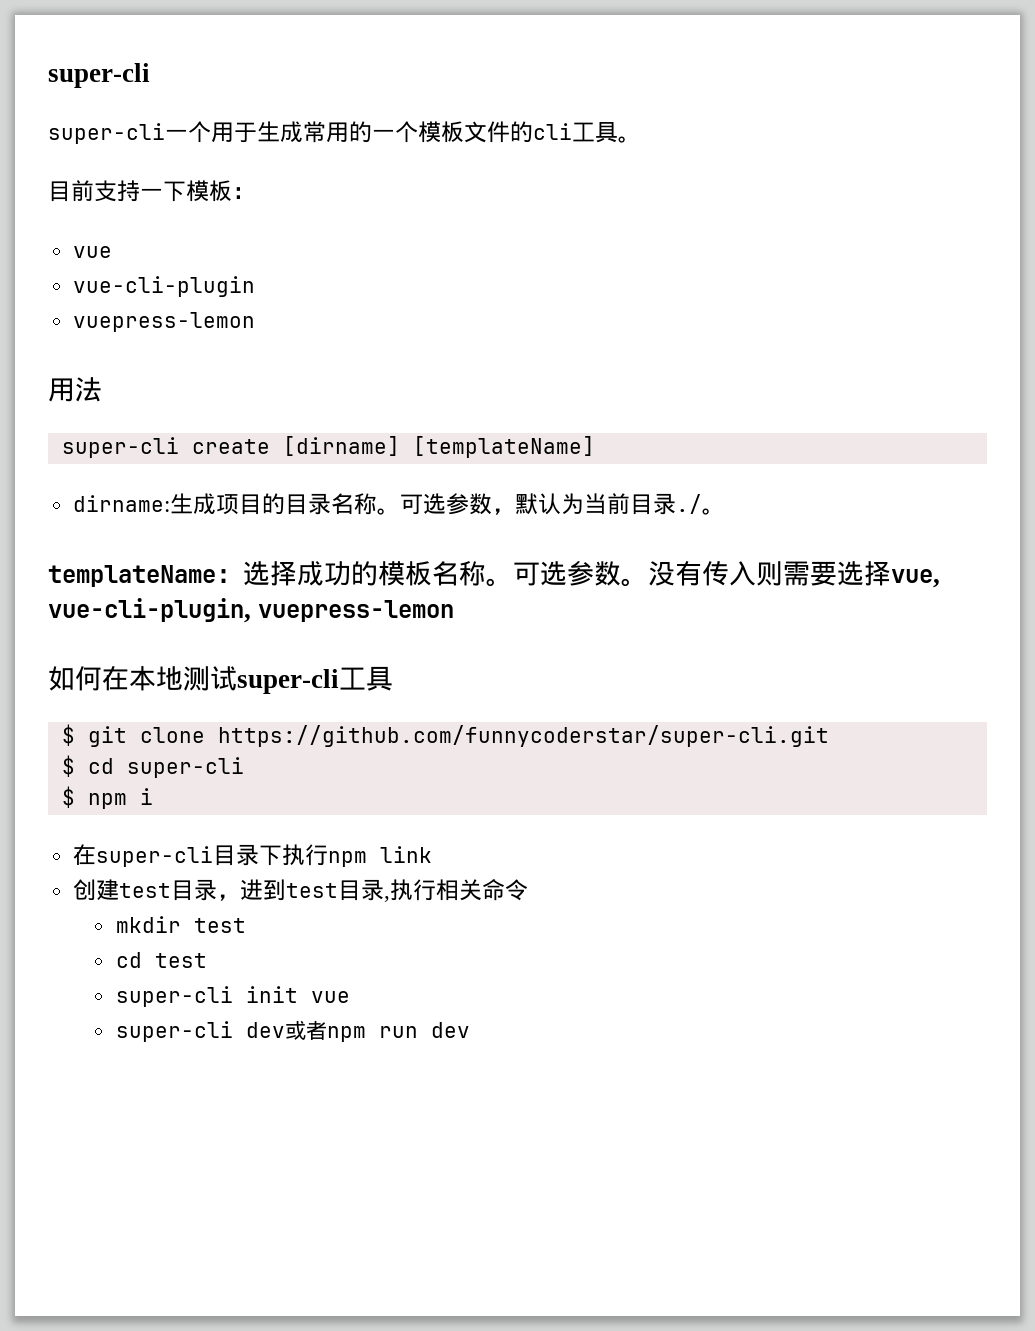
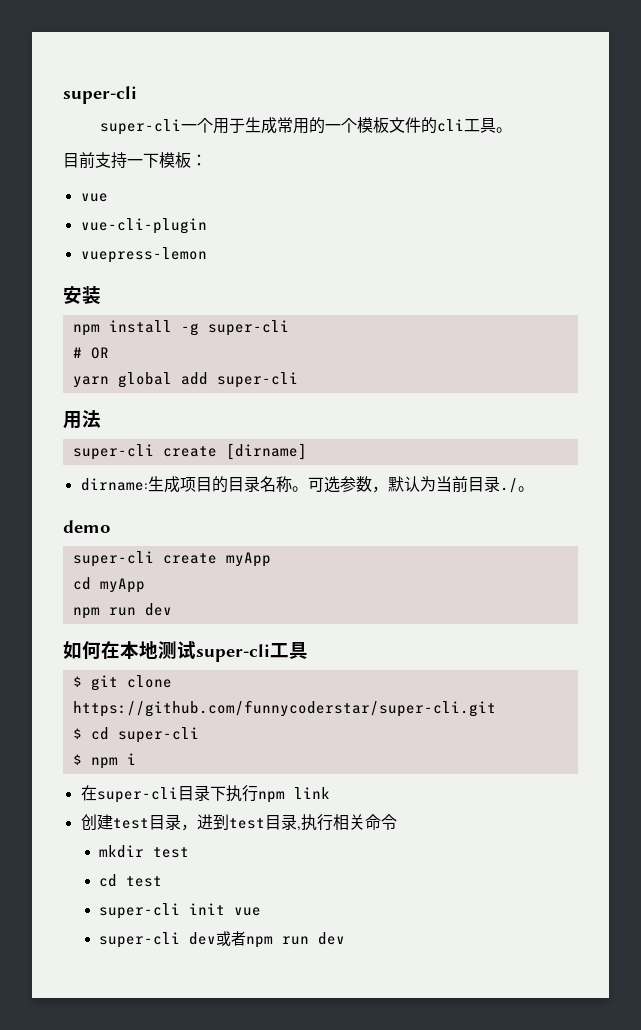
+ 安装
+ npm install -g super-cli
+ # OR
+ yarn global add super-cli
- super-cli create [dirname] [templateName]
+ super-cli create [dirname]
- templateName：选择成功的模板名称。可选参数。没有传入则需要选择vue, vue-cli-plugin, vuepress-lemon
+ demo
+ super-cli create myApp
+ cd myApp
+ npm run dev

